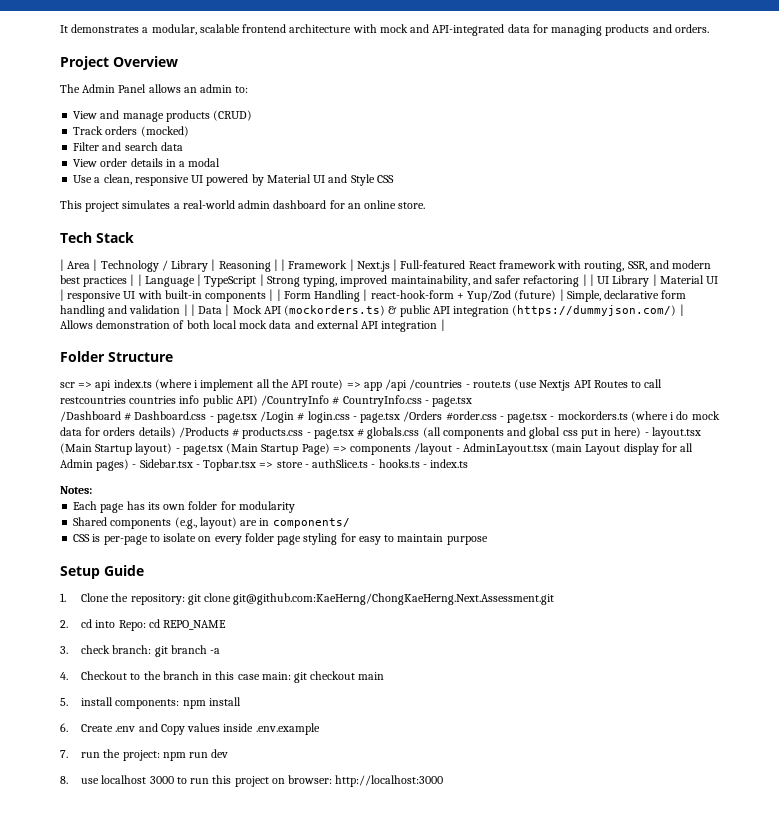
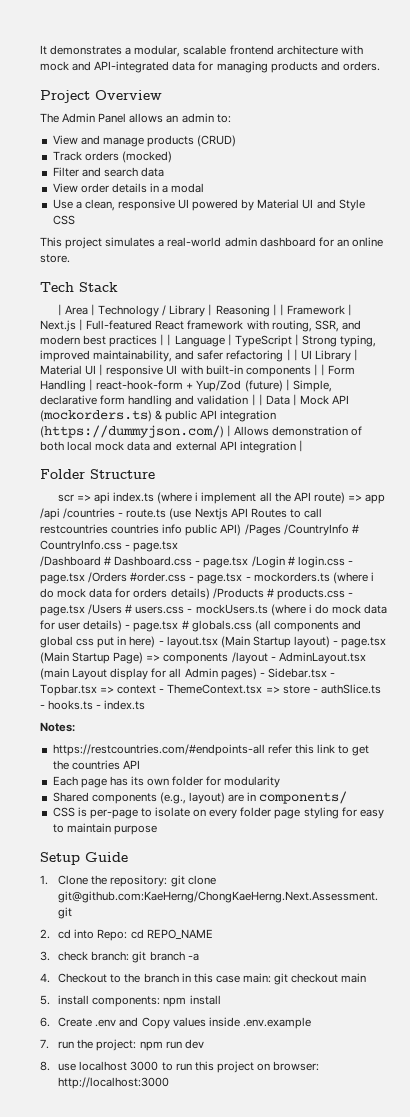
- scr => api index.ts (where i implement all the API route) => app /api /countries - route.ts (use Nextjs API Routes to call restcountries countries info public API) /CountryInfo # CountryInfo.css - page.tsx
+ scr => api index.ts (where i implement all the API route) => app /api /countries - route.ts (use Nextjs API Routes to call restcountries countries info public API) /Pages /CountryInfo # CountryInfo.css - page.tsx
- /Dashboard # Dashboard.css - page.tsx /Login # login.css - page.tsx /Orders #order.css - page.tsx - mockorders.ts (where i do mock data for orders details) /Products # products.css - page.tsx # globals.css (all components and global css put in here) - layout.tsx (Main Startup layout) - page.tsx (Main Startup Page) => components /layout - AdminLayout.tsx (main Layout display for all Admin pages) - Sidebar.tsx - Topbar.tsx => store - authSlice.ts - hooks.ts - index.ts
+ /Dashboard # Dashboard.css - page.tsx /Login # login.css - page.tsx /Orders #order.css - page.tsx - mockorders.ts (where i do mock data for orders details) /Products # products.css - page.tsx /Users # users.css - mockUsers.ts (where i do mock data for user details) - page.tsx # globals.css (all components and global css put in here) - layout.tsx (Main Startup layout) - page.tsx (Main Startup Page) => components /layout - AdminLayout.tsx (main Layout display for all Admin pages) - Sidebar.tsx - Topbar.tsx => context - ThemeContext.tsx => store - authSlice.ts - hooks.ts - index.ts
+ https://restcountries.com/#endpoints-all refer this link to get the countries API

